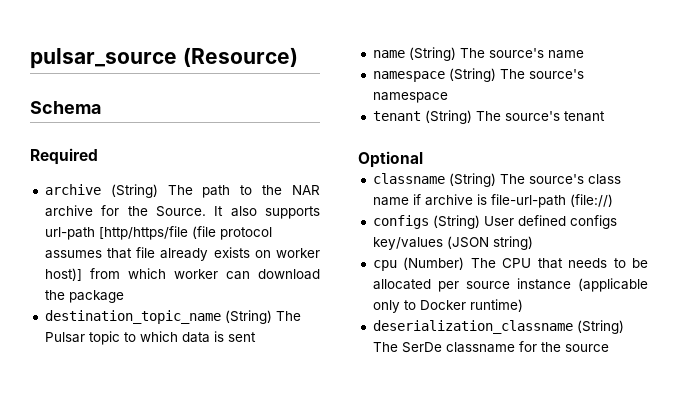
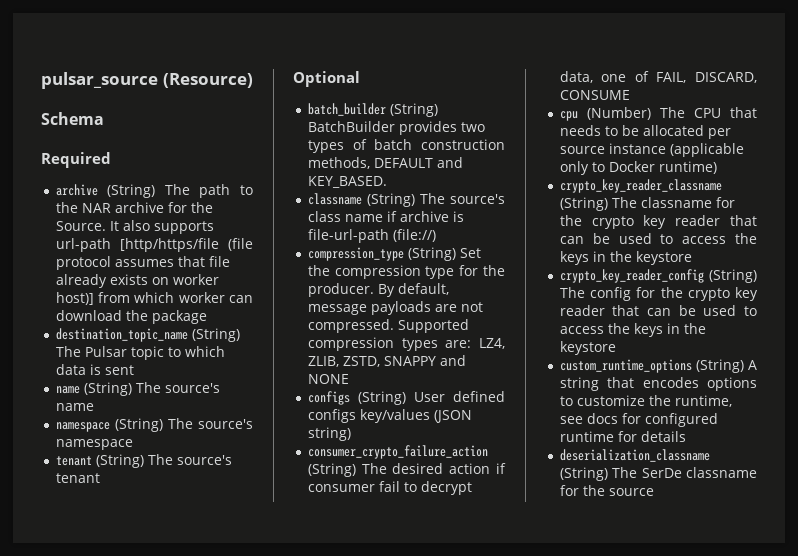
+ batch_builder (String) BatchBuilder provides two types of batch construction methods, DEFAULT and KEY_BASED.
+ compression_type (String) Set the compression type for the producer. By default, message payloads are not compressed. Supported compression types are: LZ4, ZLIB, ZSTD, SNAPPY and NONE
+ consumer_crypto_failure_action (String) The desired action if consumer fail to decrypt data, one of FAIL, DISCARD, CONSUME
+ crypto_key_reader_classname (String) The classname for the crypto key reader that can be used to access the keys in the keystore
+ crypto_key_reader_config (String) The config for the crypto key reader that can be used to access the keys in the keystore
+ custom_runtime_options (String) A string that encodes options to customize the runtime, see docs for configured runtime for details

